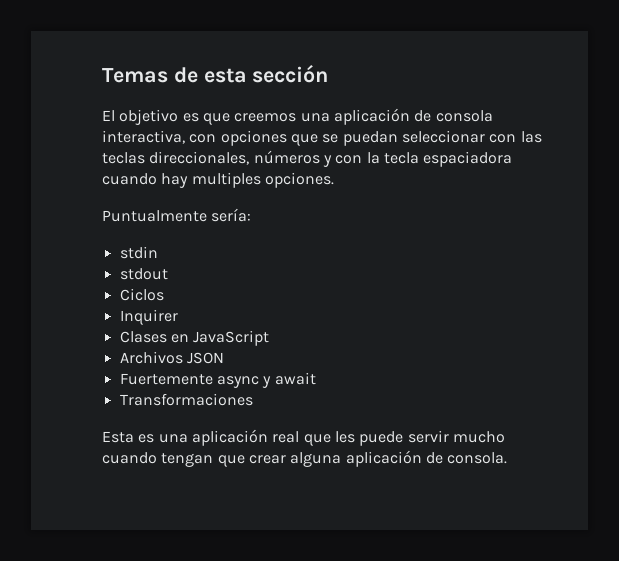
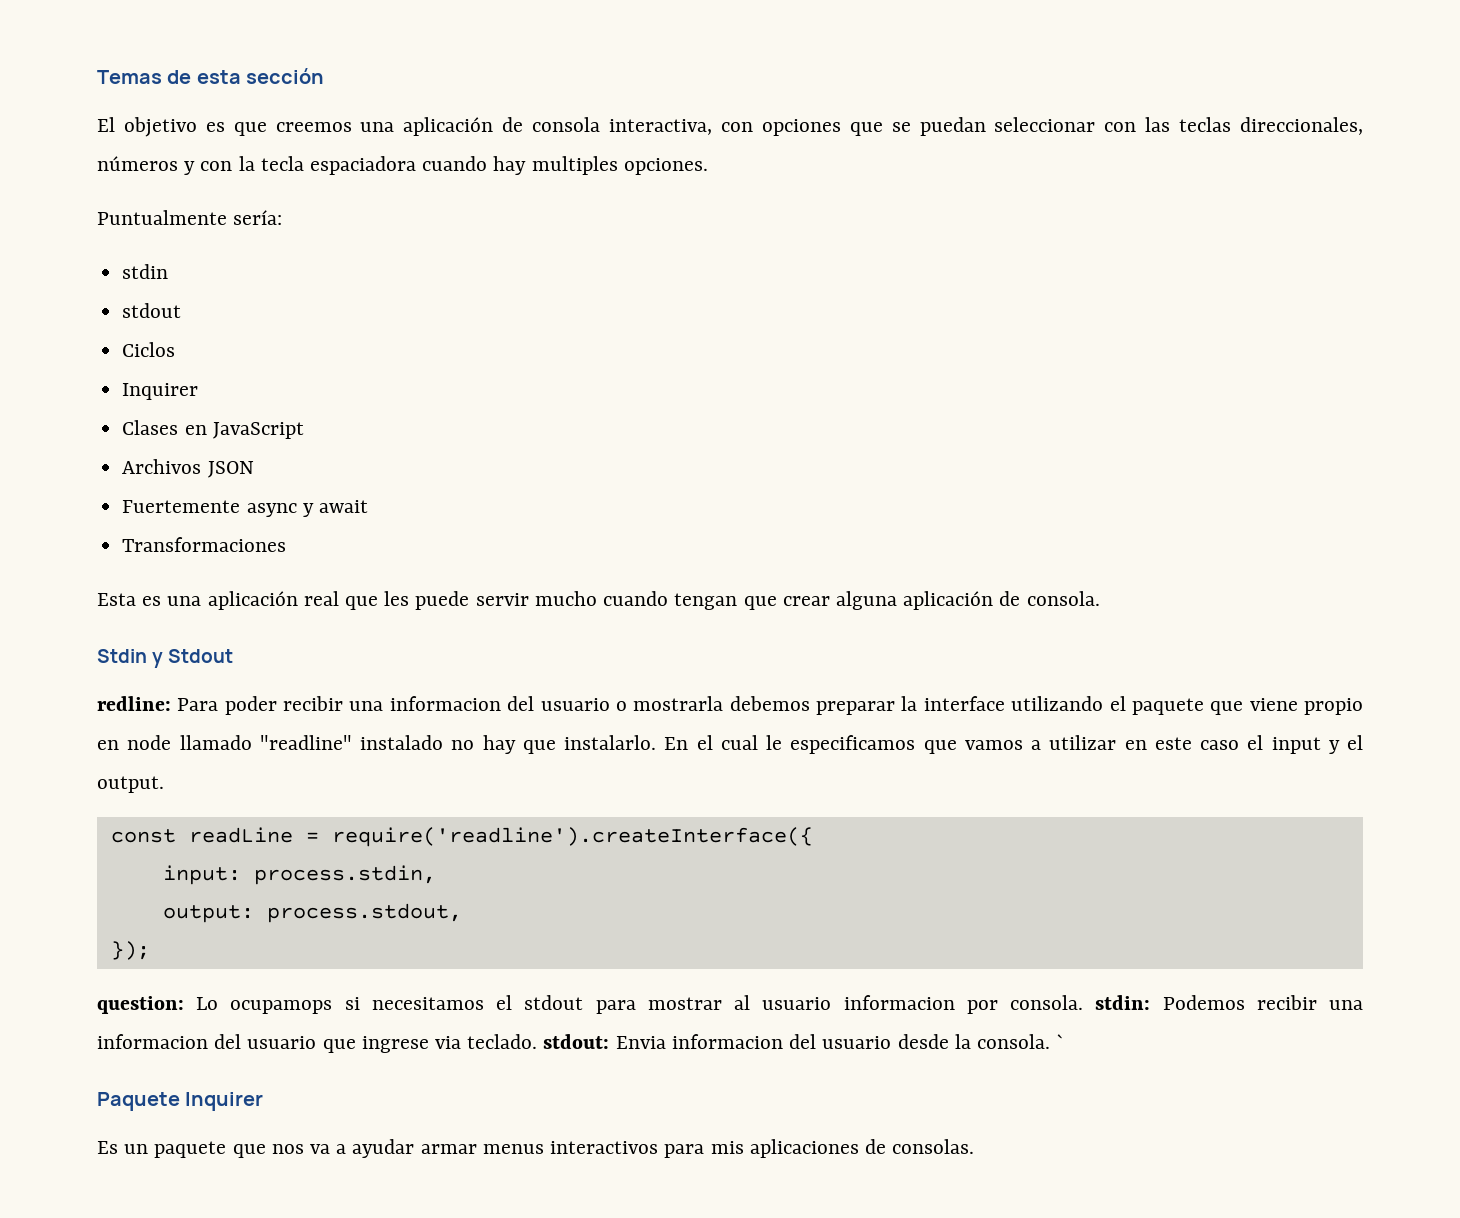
+ Stdin y Stdout
+ redline: Para poder recibir una informacion del usuario o mostrarla debemos preparar la interface utilizando el paquete que viene propio en node llamado "readline" instalado no hay que instalarlo. En el cual le especificamos que vamos a utilizar en este caso el input y el output.
+ const readLine = require('readline').createInterface({
+ input: process.stdin,
+ output: process.stdout,
+ });
+ question: Lo ocupamops si necesitamos el stdout para mostrar al usuario informacion por consola. stdin: Podemos recibir una informacion del usuario que ingrese via teclado. stdout: Envia informacion del usuario desde la consola. `
+ Paquete Inquirer
+ Es un paquete que nos va a ayudar armar menus interactivos para mis aplicaciones de consolas.

